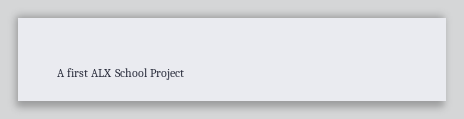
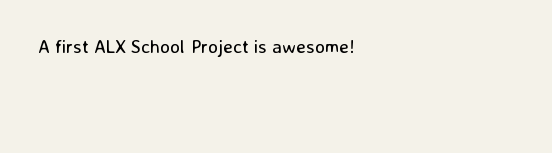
- A first ALX School Project
+ A first ALX School Project is awesome!

